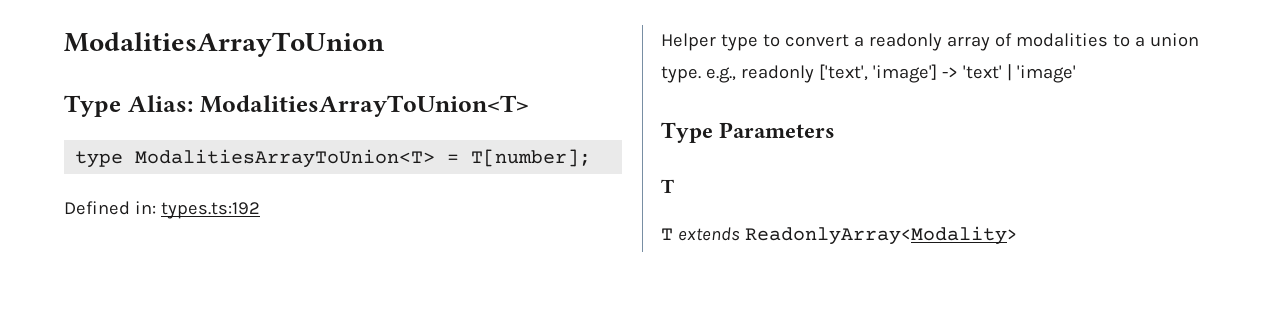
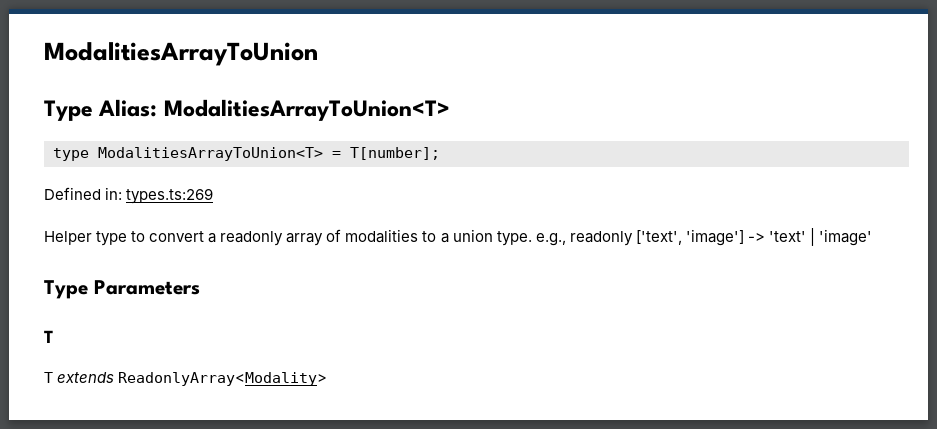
- Defined in: types.ts:192
+ Defined in: types.ts:269

